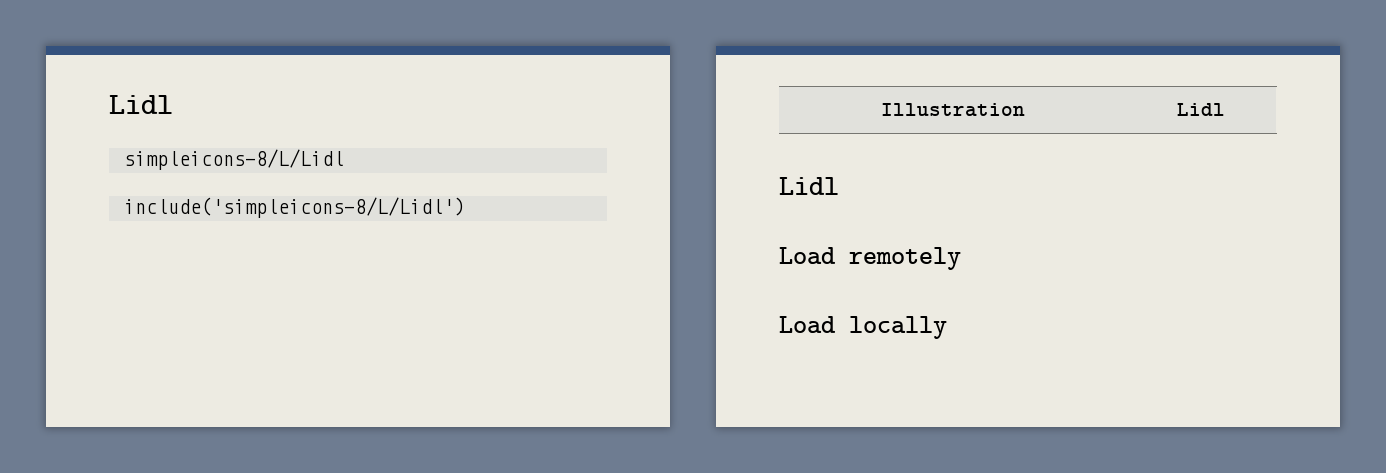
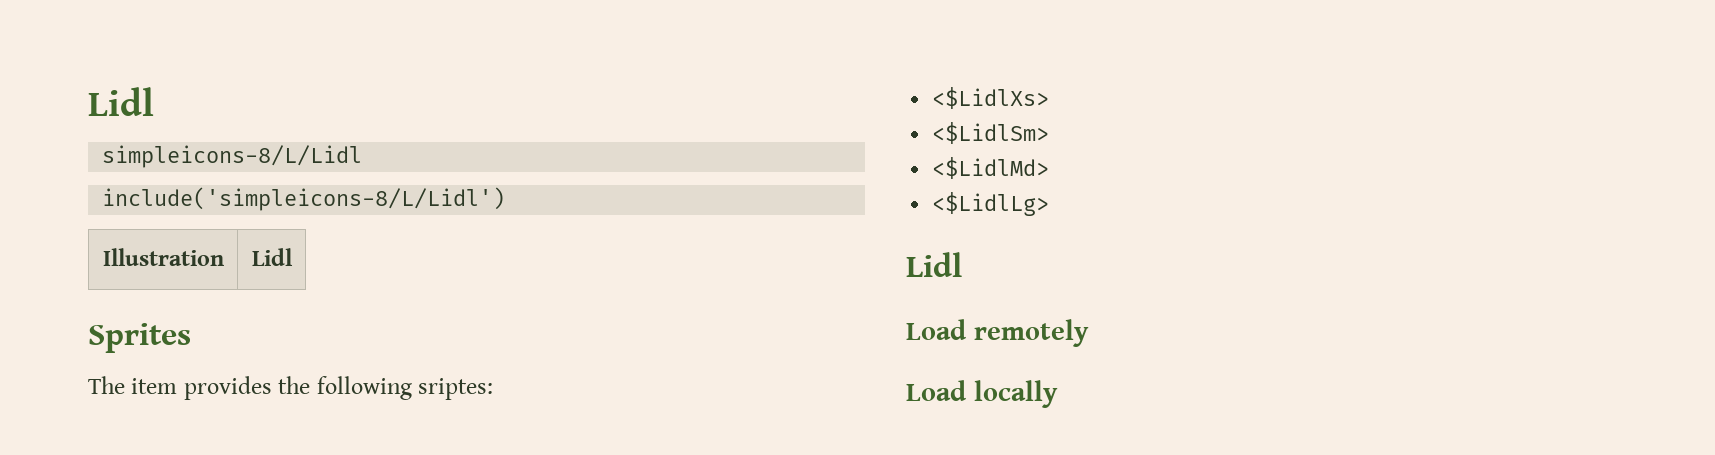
+ Sprites
+ The item provides the following sriptes:
+ <$LidlXs>
+ <$LidlSm>
+ <$LidlMd>
+ <$LidlLg>

